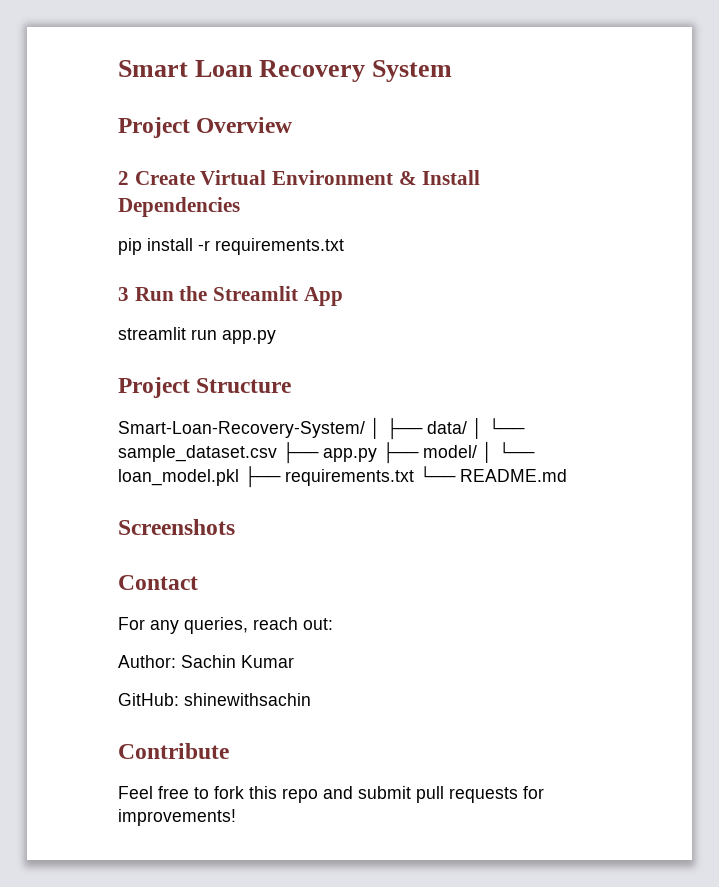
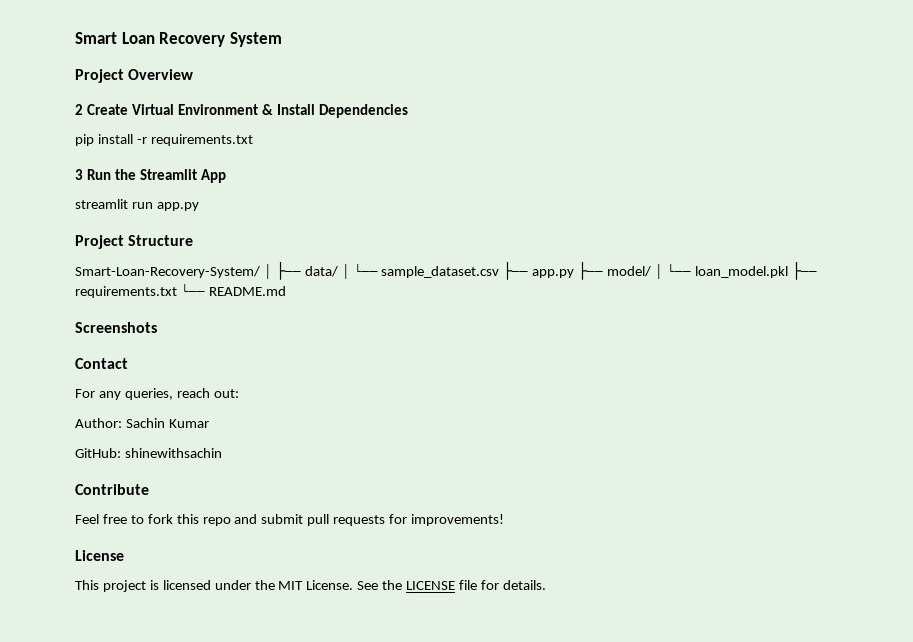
+ License
+ This project is licensed under the MIT License. See the LICENSE file for details.

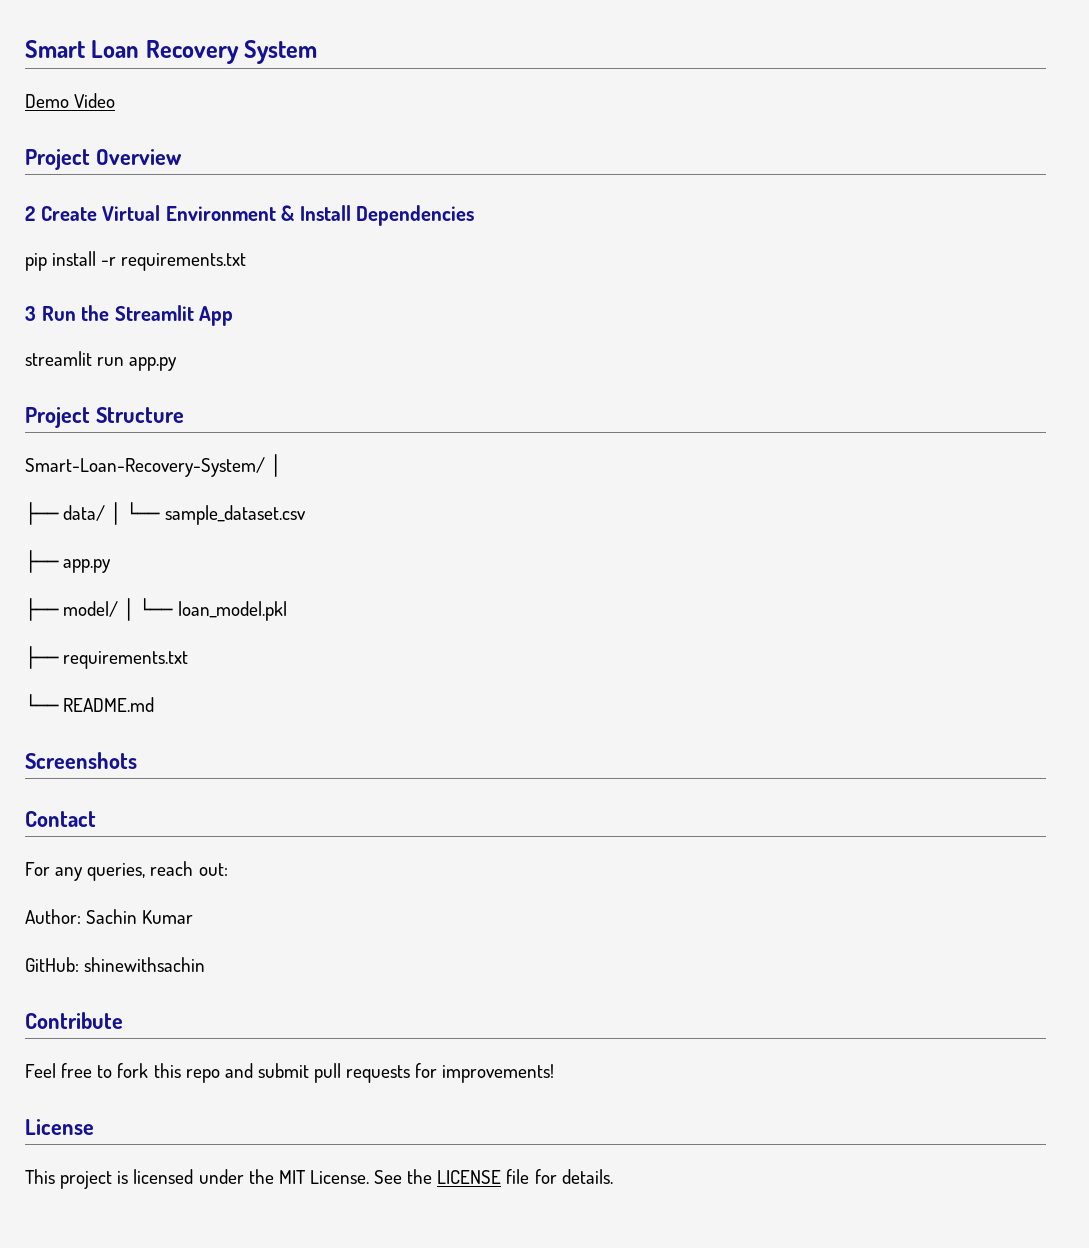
+ Demo Video
- Smart-Loan-Recovery-System/ │ ├── data/ │ └── sample_dataset.csv ├── app.py ├── model/ │ └── loan_model.pkl ├── requirements.txt └── README.md
+ Smart-Loan-Recovery-System/ │
+ ├── data/ │ └── sample_dataset.csv
+ ├── app.py
+ ├── model/ │ └── loan_model.pkl
+ ├── requirements.txt
+ └── README.md

